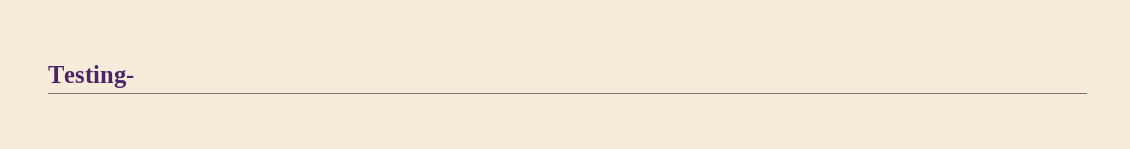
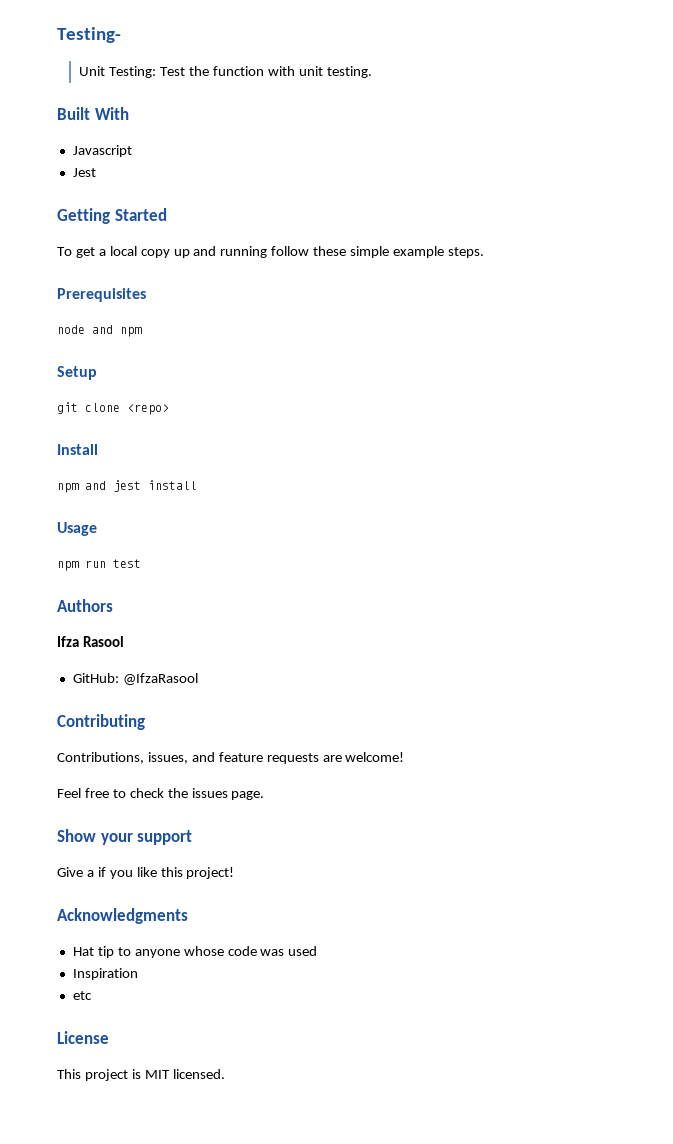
+ Unit Testing: Test the function with unit testing.
+ Built With
+ Javascript
+ Jest
+ Getting Started
+ To get a local copy up and running follow these simple example steps.
+ Prerequisites
+ node and npm
+ Setup
+ git clone <repo>
+ Install
+ npm and jest install
+ Usage
+ npm run test
+ Authors
+ Ifza Rasool
+ GitHub: @IfzaRasool
+ Contributing
+ Contributions, issues, and feature requests are welcome!
+ Feel free to check the issues page.
+ Show your support
+ Give a if you like this project!
+ Acknowledgments
+ Hat tip to anyone whose code was used
+ Inspiration
+ etc
+ License
+ This project is MIT licensed.

